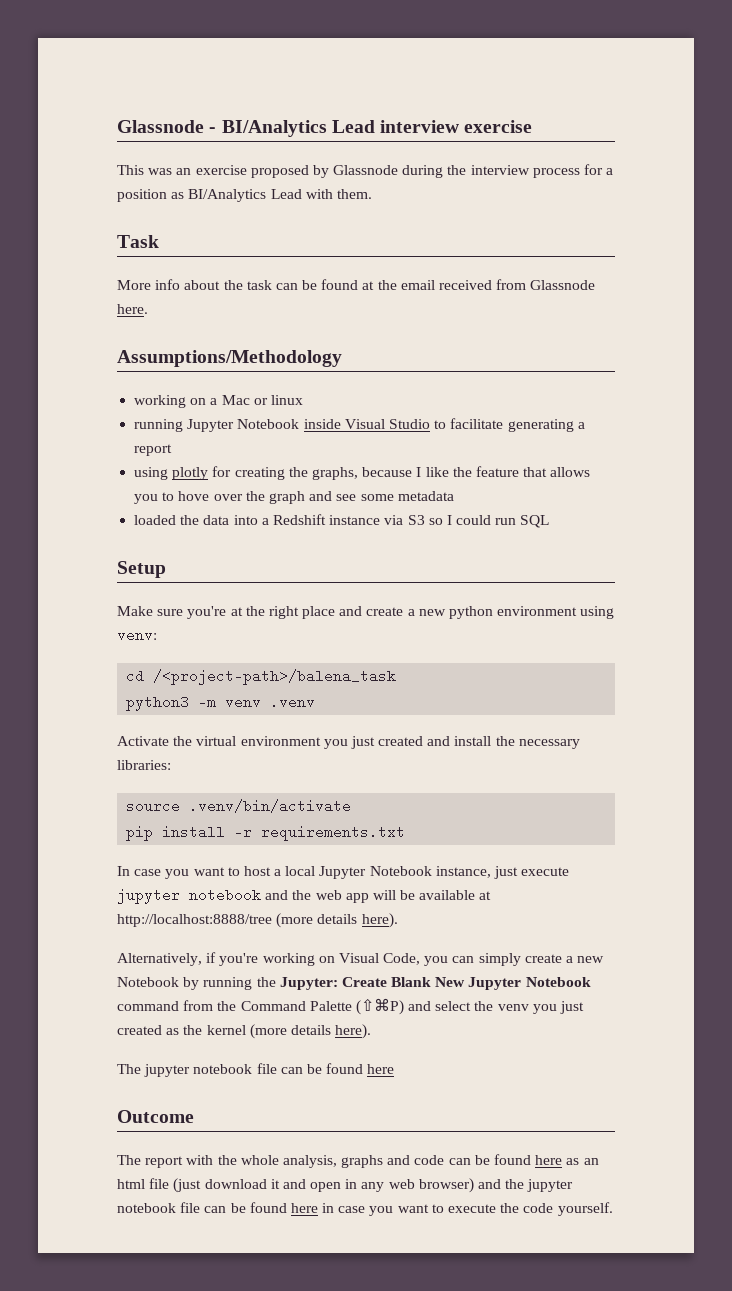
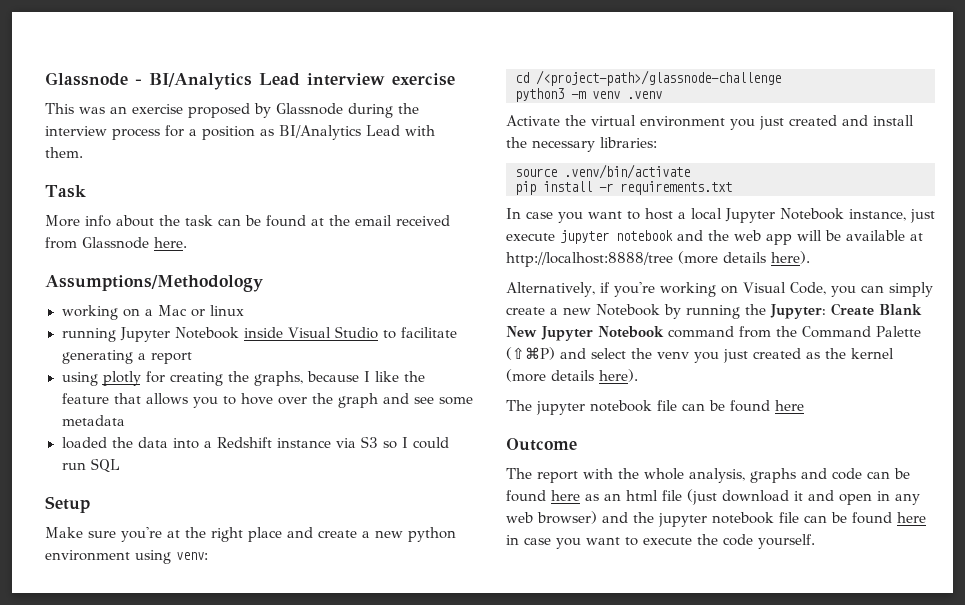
- cd /<project-path>/balena_task
+ cd /<project-path>/glassnode-challenge

